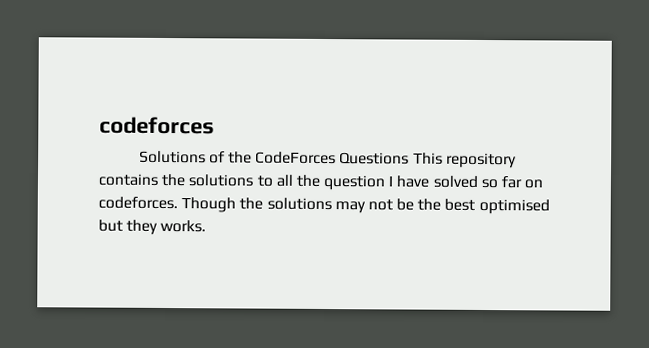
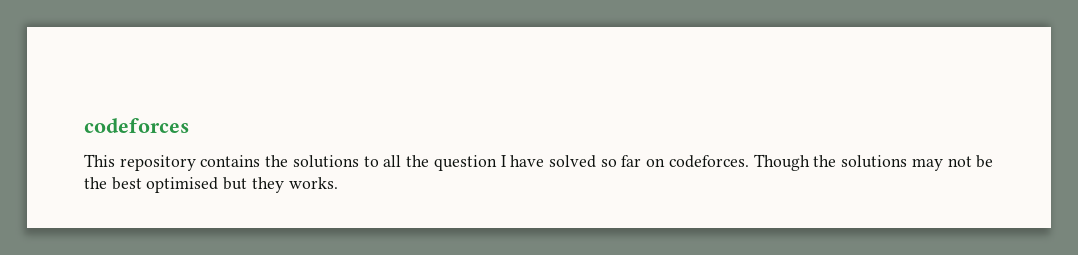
- Solutions of the CodeForces Questions This repository contains the solutions to all the question I have solved so far on codeforces.
+ This repository contains the solutions to all the question I have solved so far on codeforces.

